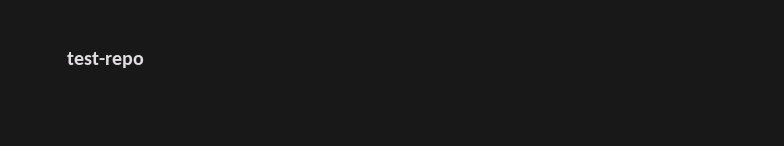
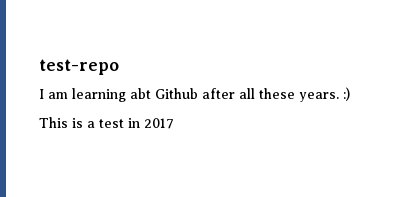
+ I am learning abt Github after all these years. :)
+ This is a test in 2017

